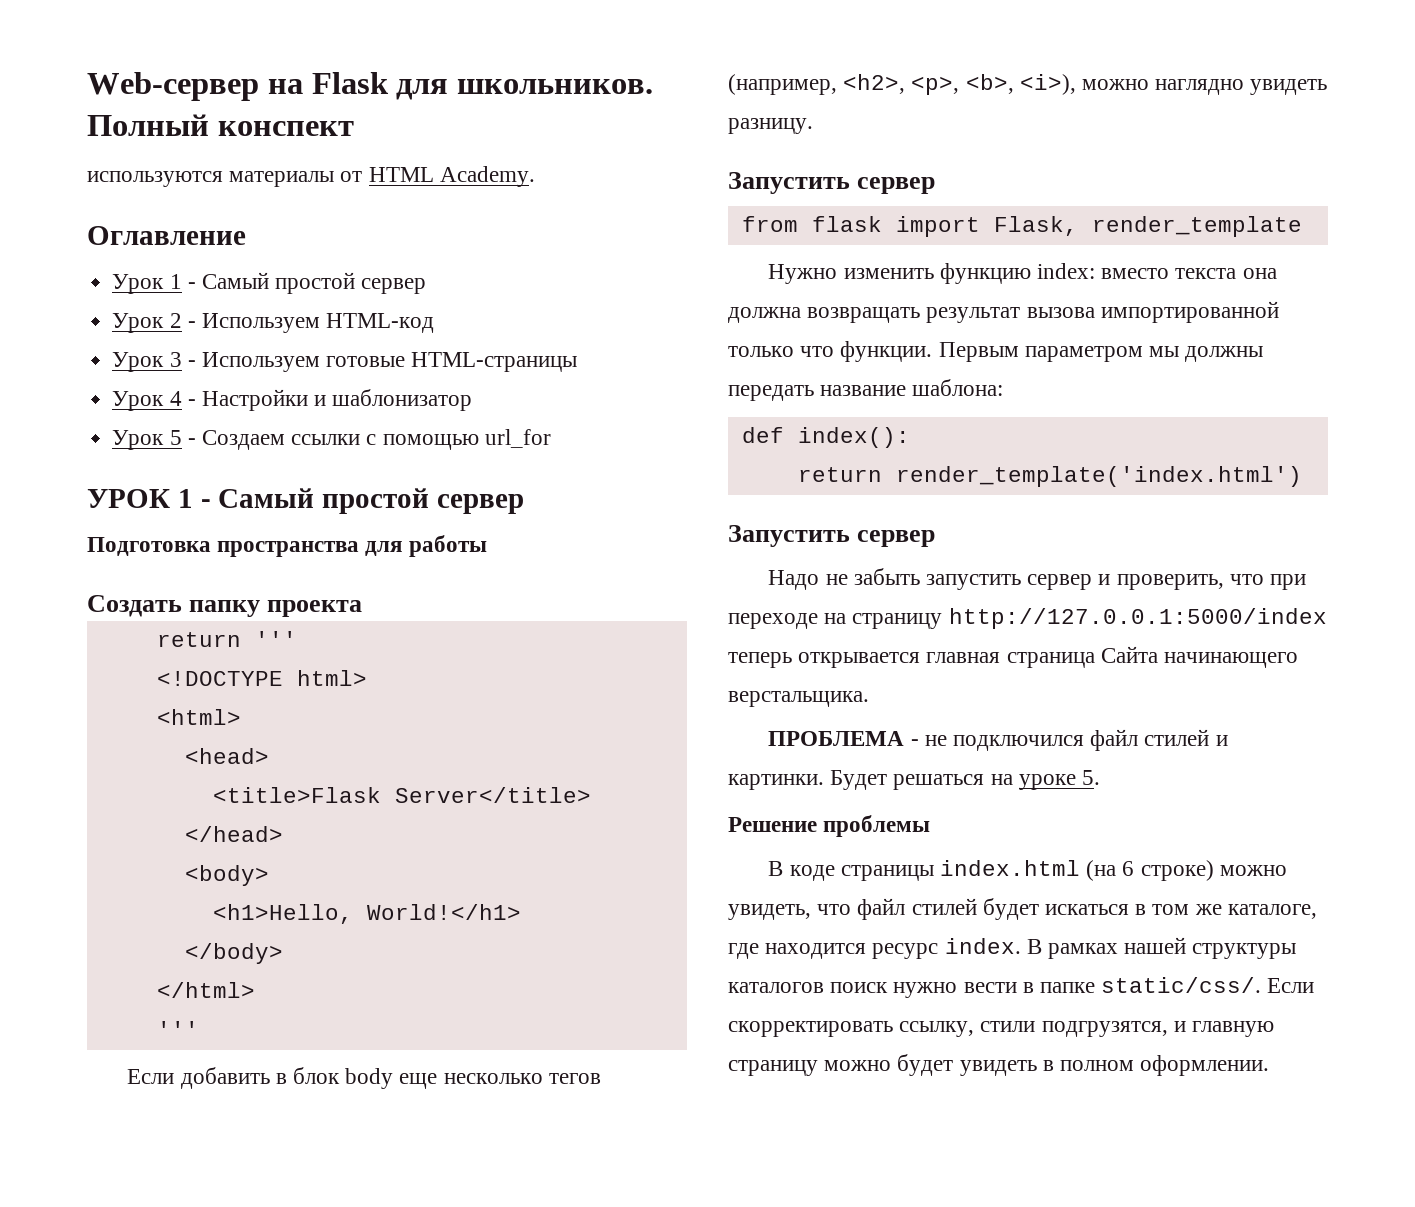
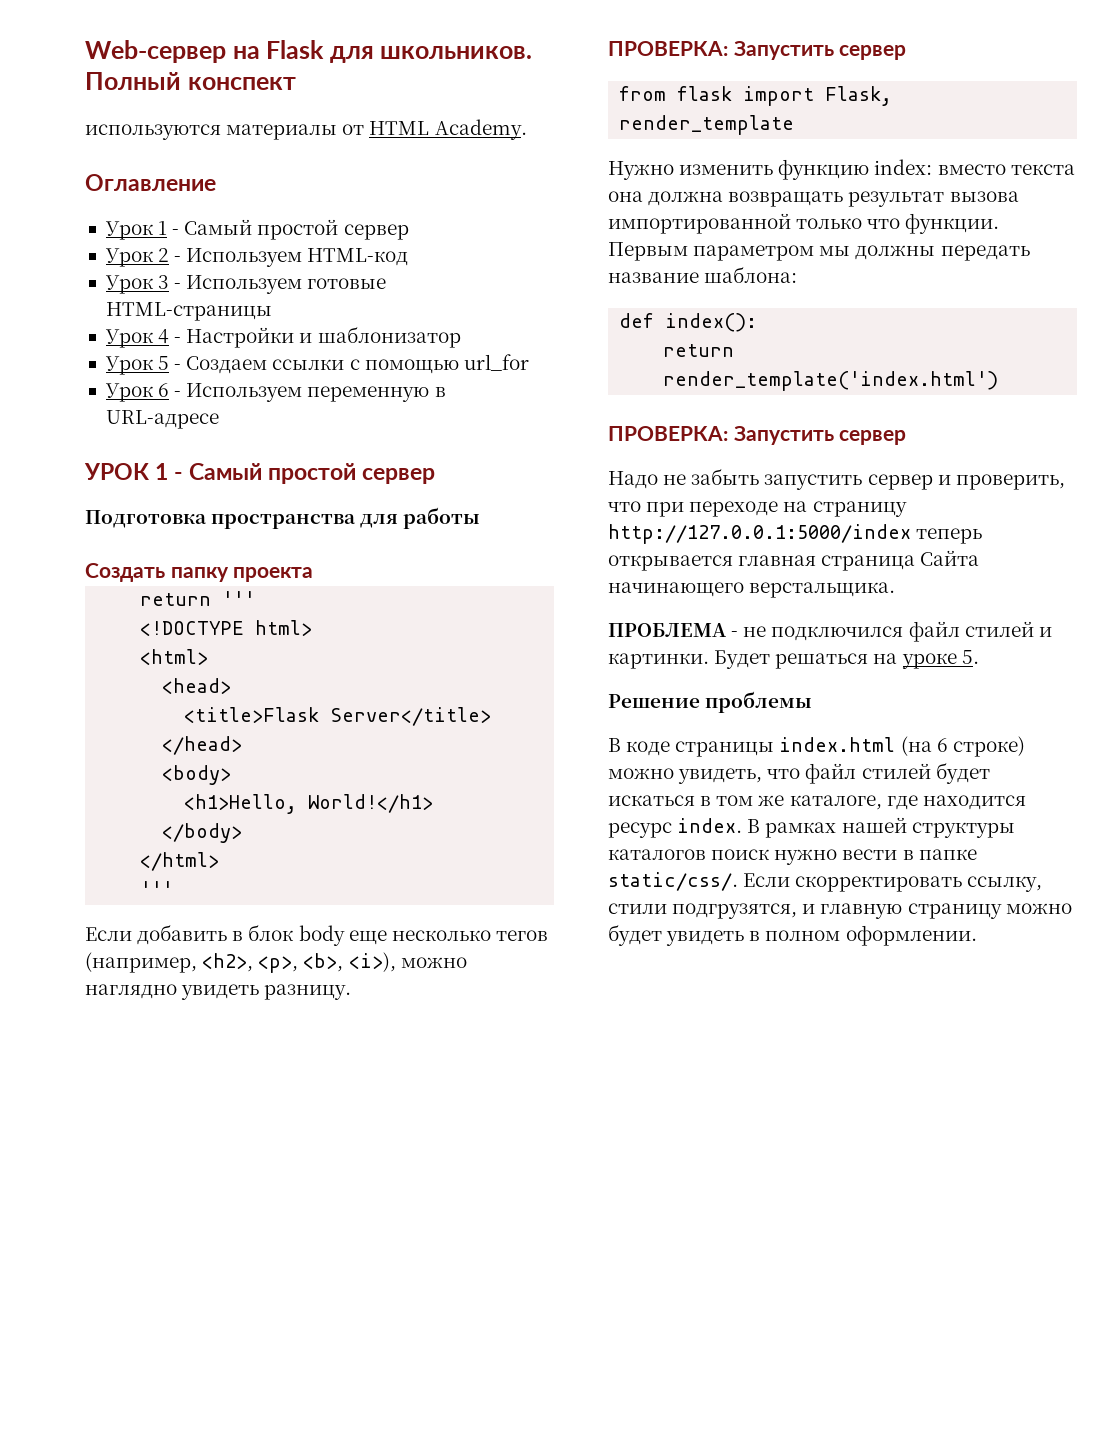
+ Урок 6 - Используем переменную в URL-адресе
  Если добавить в блок body еще несколько тегов (например, <h2>, <p>, <b>, <i>), можно наглядно увидеть разницу.
- Запустить сервер
+ ПРОВЕРКА: Запустить сервер
  return render_template('index.html')
- Запустить сервер
+ ПРОВЕРКА: Запустить сервер

